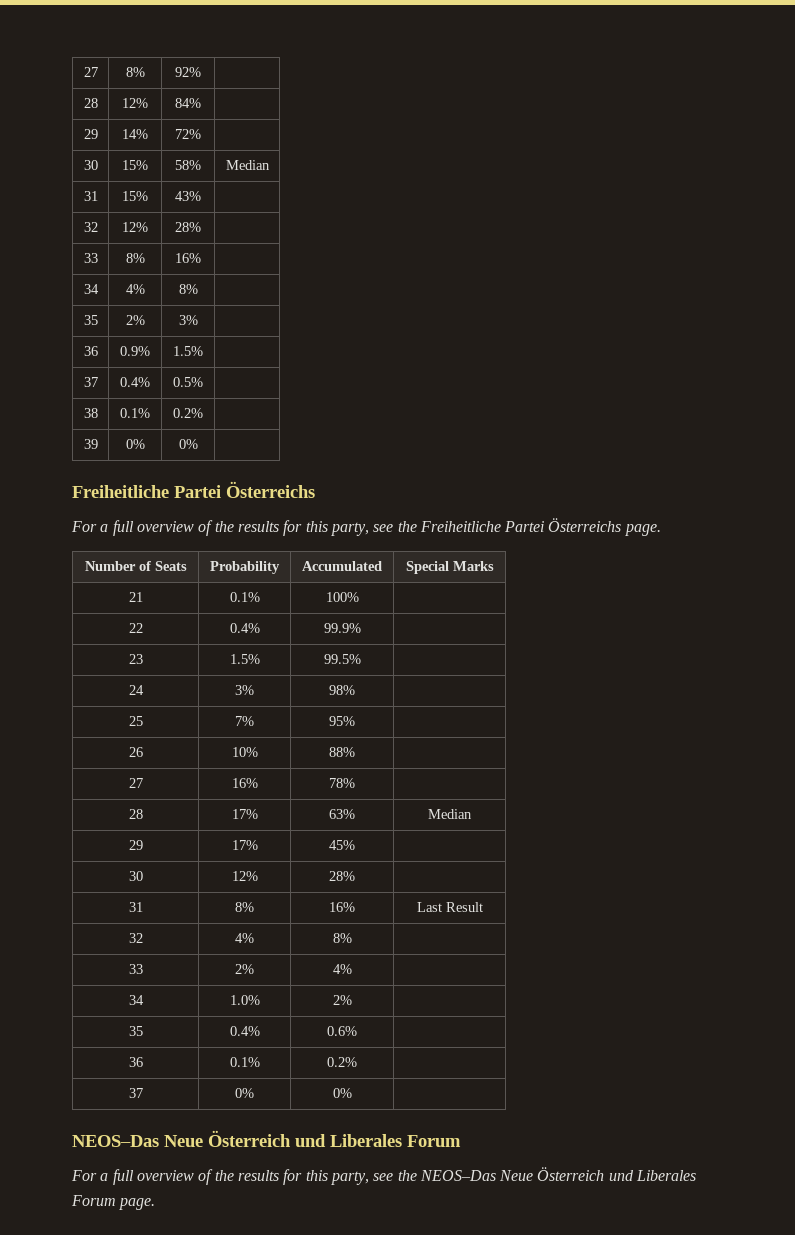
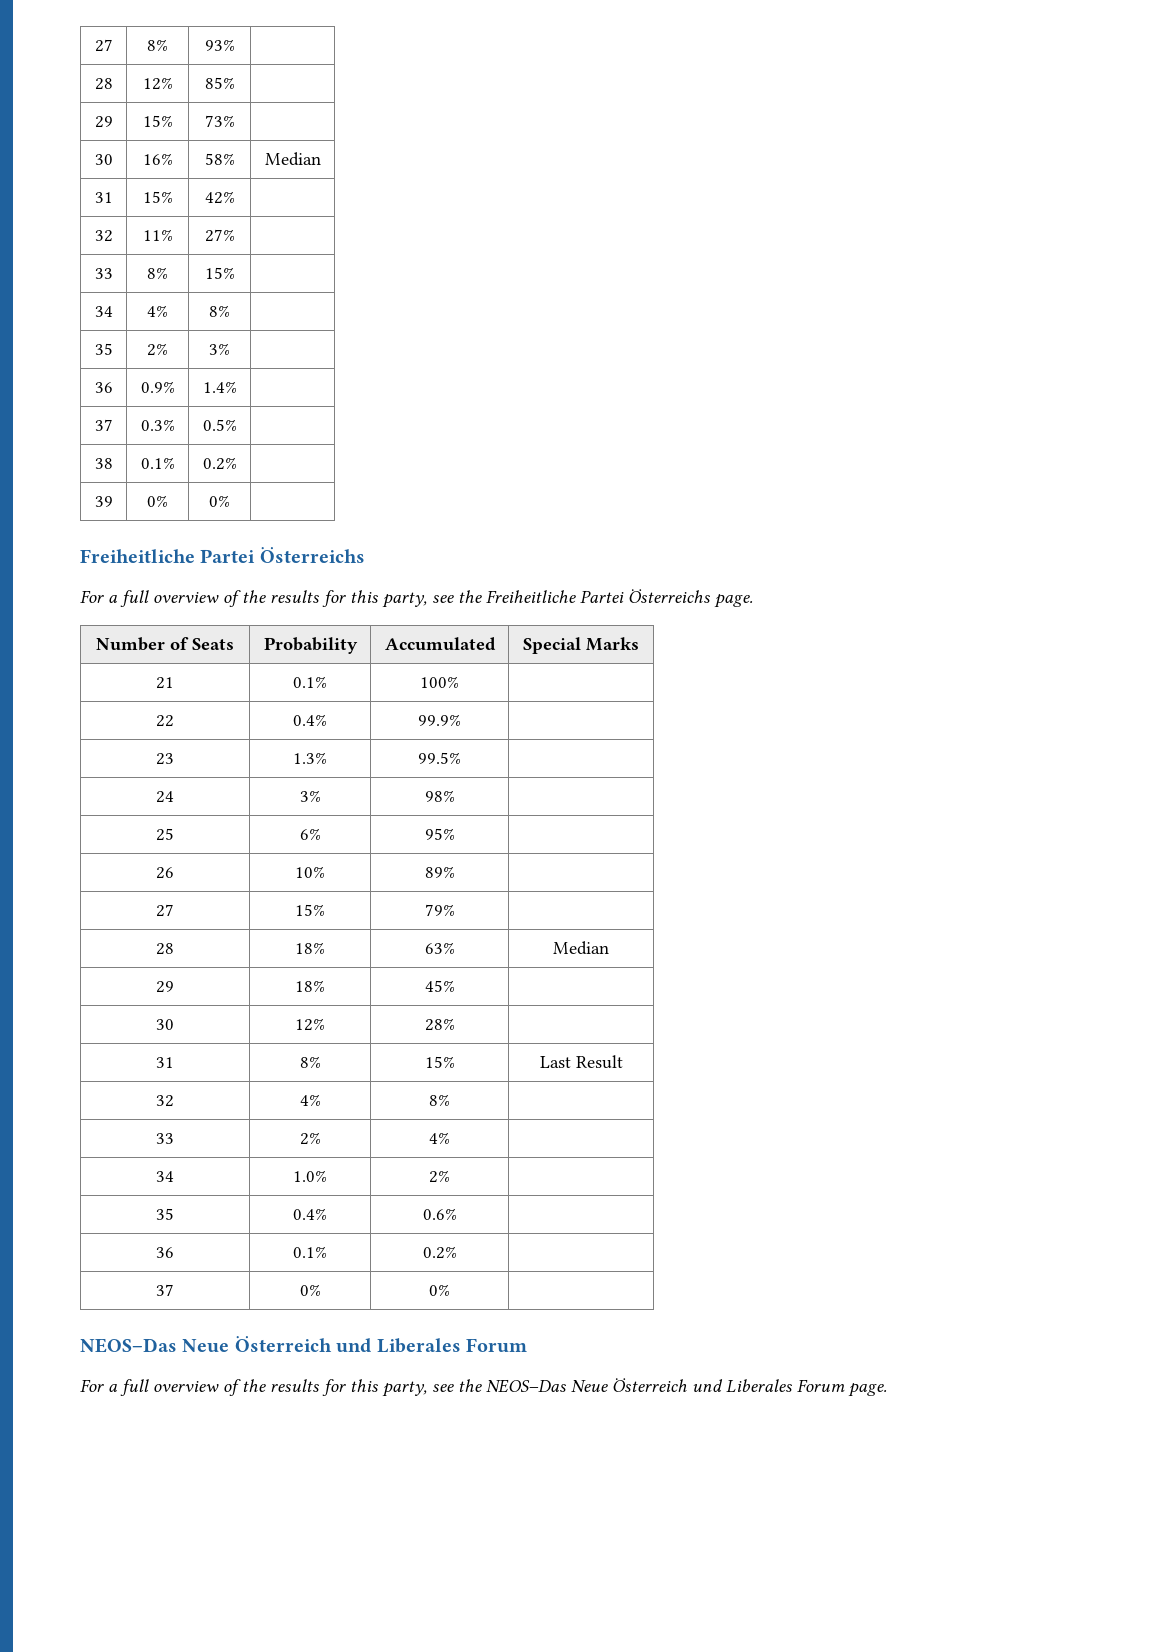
- 27 | 8% | 92% |
+ 27 | 8% | 93% |
- 28 | 12% | 84% |
- 29 | 14% | 72% |
- 30 | 15% | 58% | Median
+ 28 | 12% | 85% |
+ 29 | 15% | 73% |
+ 30 | 16% | 58% | Median
- 31 | 15% | 43% |
- 32 | 12% | 28% |
+ 31 | 15% | 42% |
+ 32 | 11% | 27% |
- 33 | 8% | 16% |
+ 33 | 8% | 15% |
- 36 | 0.9% | 1.5% |
- 37 | 0.4% | 0.5% |
+ 36 | 0.9% | 1.4% |
+ 37 | 0.3% | 0.5% |
- 23 | 1.5% | 99.5% |
+ 23 | 1.3% | 99.5% |
- 25 | 7% | 95% |
+ 25 | 6% | 95% |
- 26 | 10% | 88% |
- 27 | 16% | 78% |
- 28 | 17% | 63% | Median
+ 26 | 10% | 89% |
+ 27 | 15% | 79% |
+ 28 | 18% | 63% | Median
- 29 | 17% | 45% |
+ 29 | 18% | 45% |
- 31 | 8% | 16% | Last Result
+ 31 | 8% | 15% | Last Result

